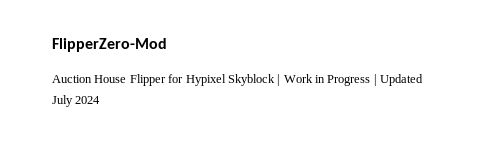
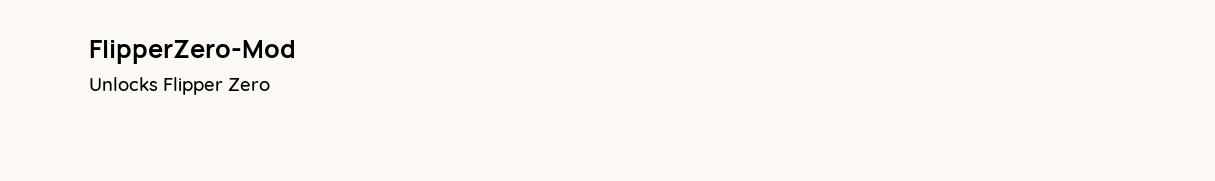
- Auction House Flipper for Hypixel Skyblock | Work in Progress | Updated July 2024
+ Unlocks Flipper Zero

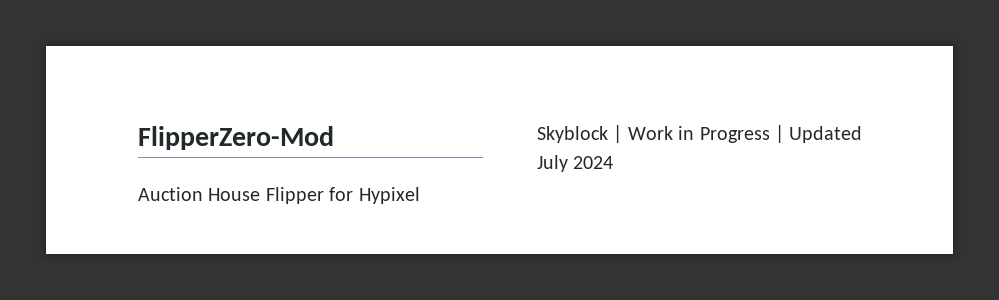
- Unlocks Flipper Zero
+ Auction House Flipper for Hypixel Skyblock | Work in Progress | Updated July 2024

